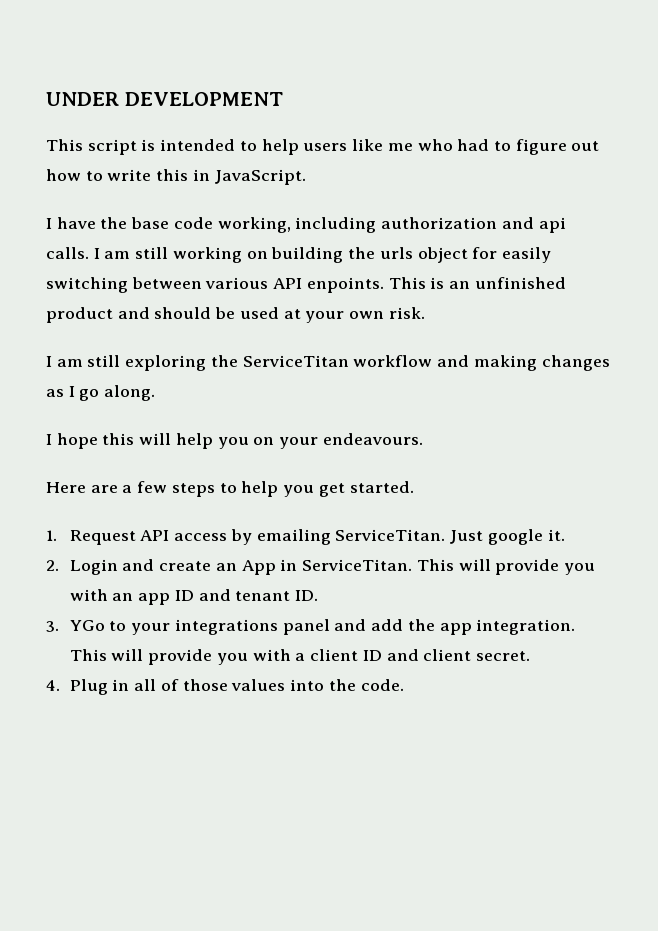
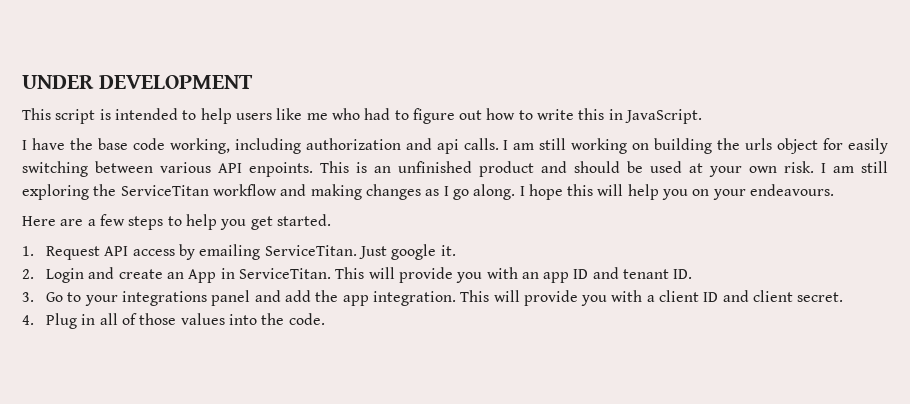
- This is an unfinished product and should be used at your own risk.
- I am still exploring the ServiceTitan workflow and making changes as I go along.
- I hope this will help you on your endeavours.
+ This is an unfinished product and should be used at your own risk. I am still exploring the ServiceTitan workflow and making changes as I go along. I hope this will help you on your endeavours.
- 3. YGo to your integrations panel and add the app integration.
+ 3. Go to your integrations panel and add the app integration.

